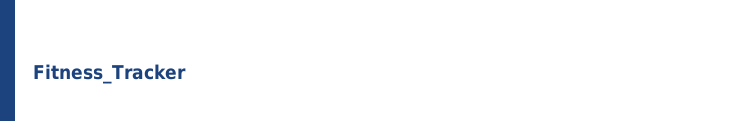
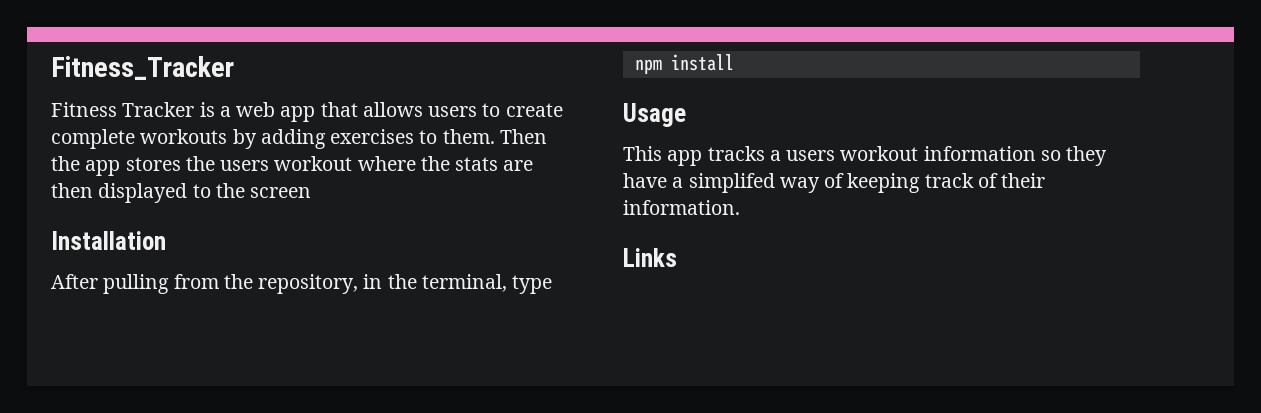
+ Fitness Tracker is a web app that allows users to create complete workouts by adding exercises to them. Then the app stores the users workout where the stats are then displayed to the screen
+ Installation
+ After pulling from the repository, in the terminal, type
+ npm install
+ Usage
+ This app tracks a users workout information so they have a simplifed way of keeping track of their information.
+ Links

